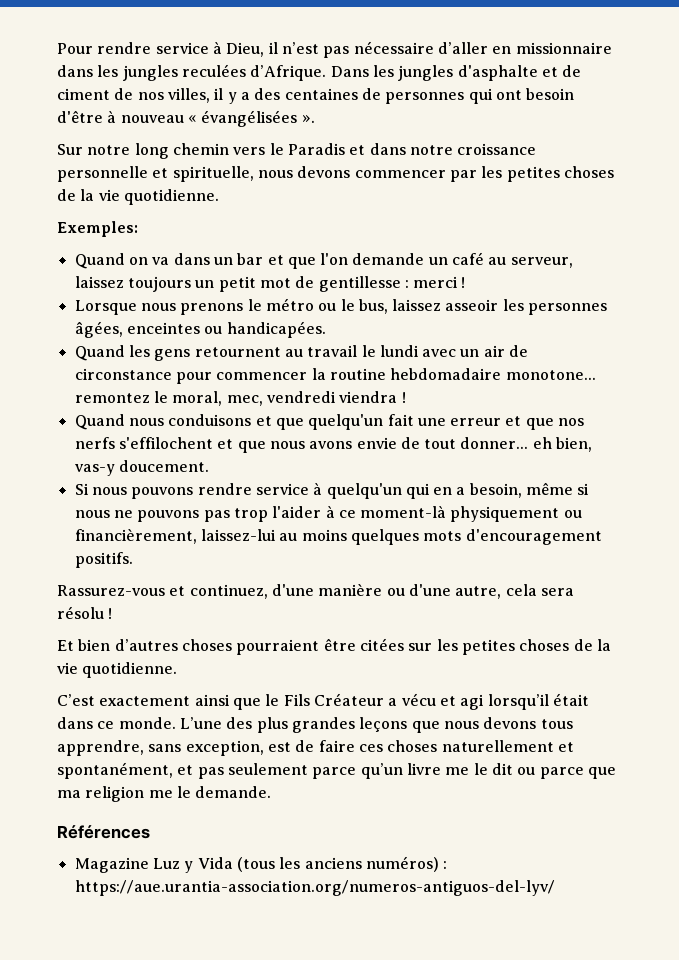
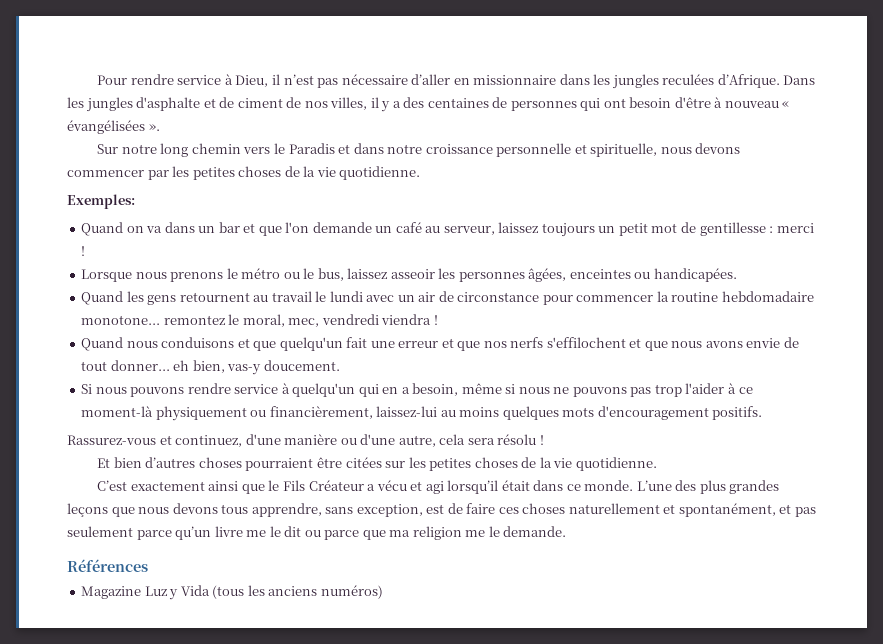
- Magazine Luz y Vida (tous les anciens numéros) : https://aue.urantia-association.org/numeros-antiguos-del-lyv/
+ Magazine Luz y Vida (tous les anciens numéros)

